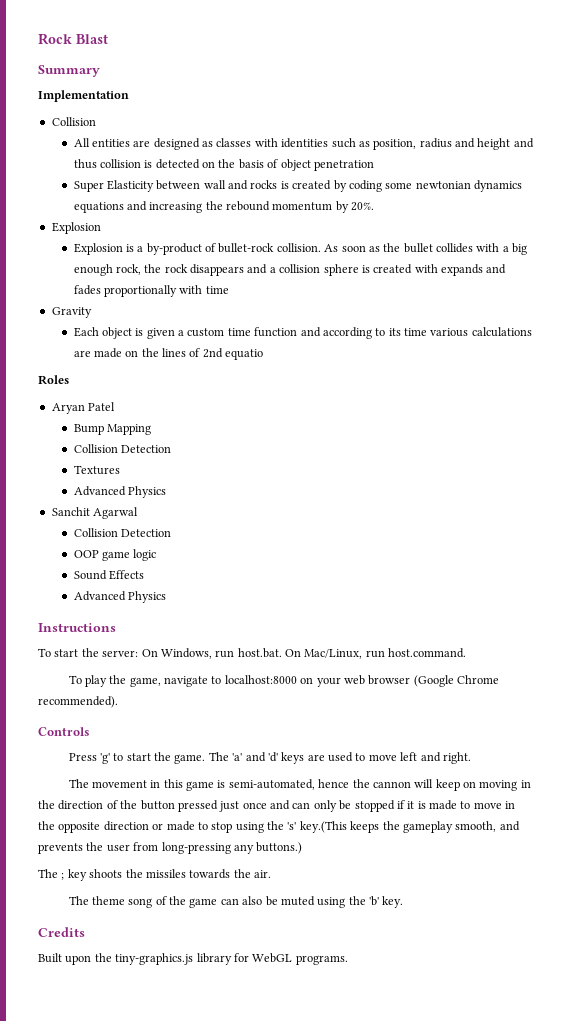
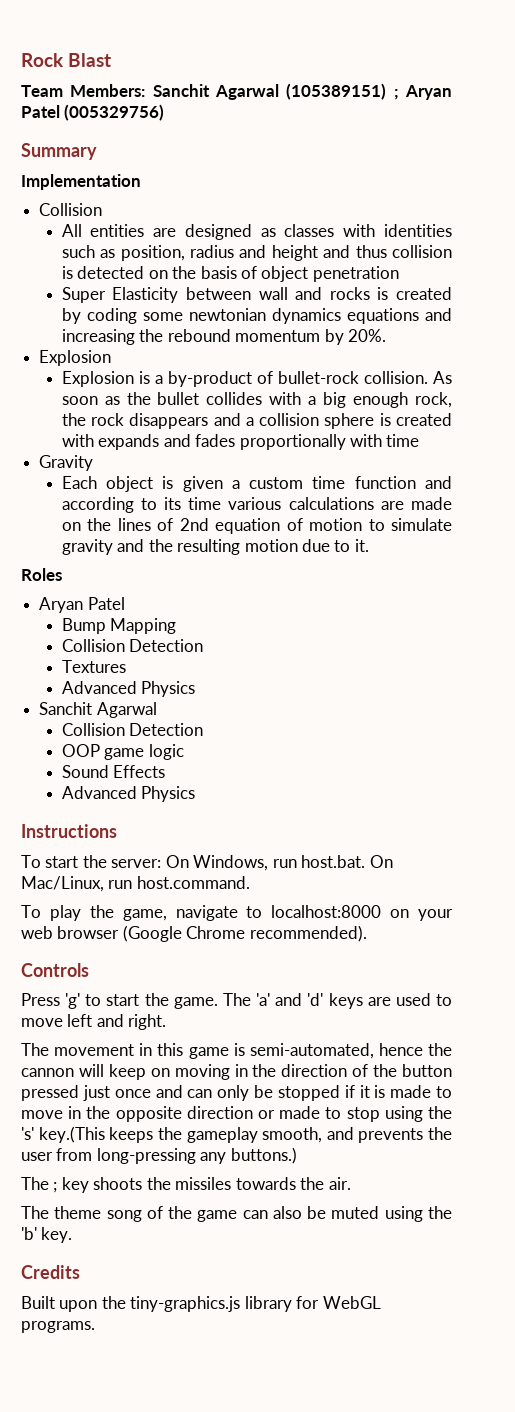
+ Team Members: Sanchit Agarwal (105389151) ; Aryan Patel (005329756)
- Each object is given a custom time function and according to its time various calculations are made on the lines of 2nd equatio
+ Each object is given a custom time function and according to its time various calculations are made on the lines of 2nd equation of motion to simulate gravity and the resulting motion due to it.

